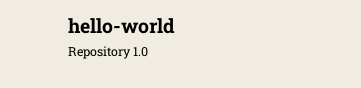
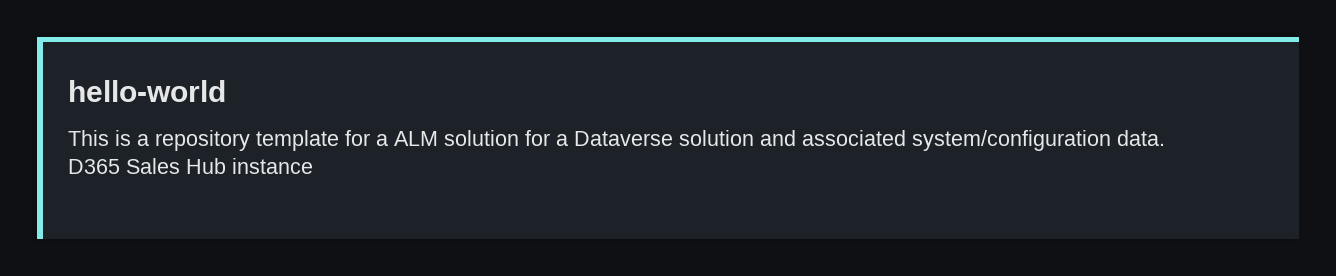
- Repository 1.0
+ This is a repository template for a ALM solution for a Dataverse solution and associated system/configuration data. D365 Sales Hub instance

